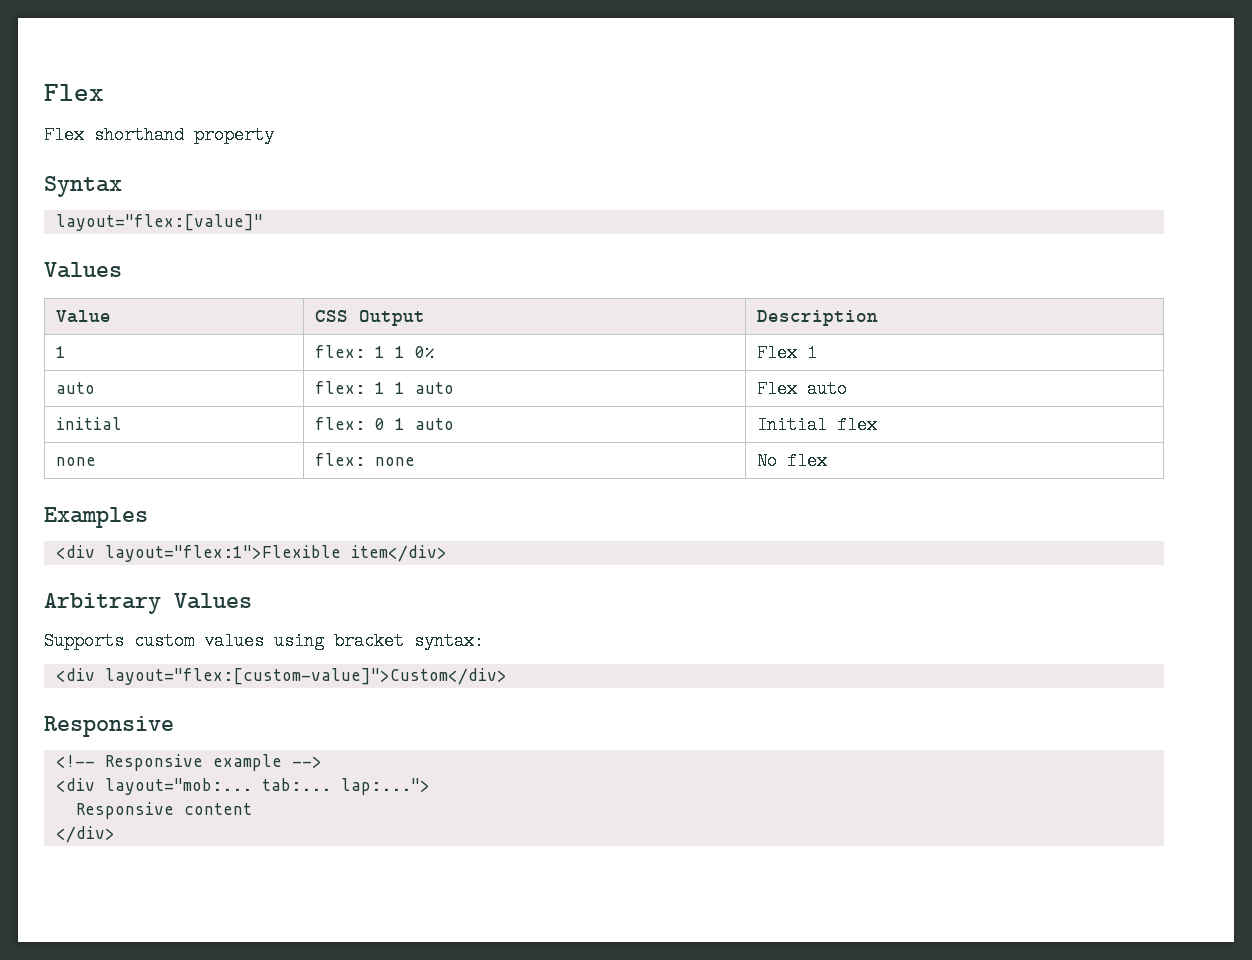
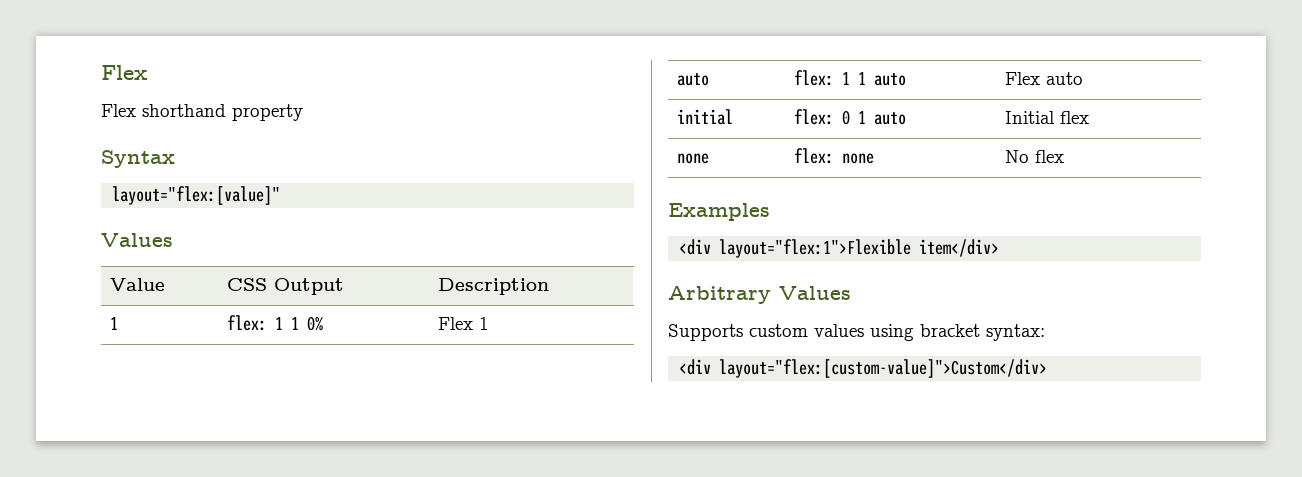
  <div layout="flex:[custom-value]">Custom</div>
- Responsive
- <!-- Responsive example -->
- <div layout="mob:... tab:... lap:...">
- Responsive content
- </div>

